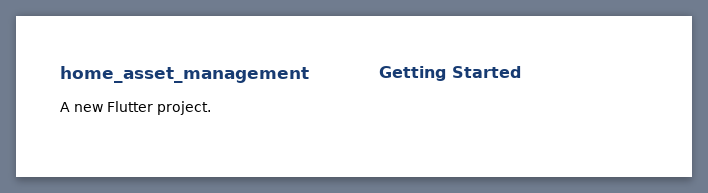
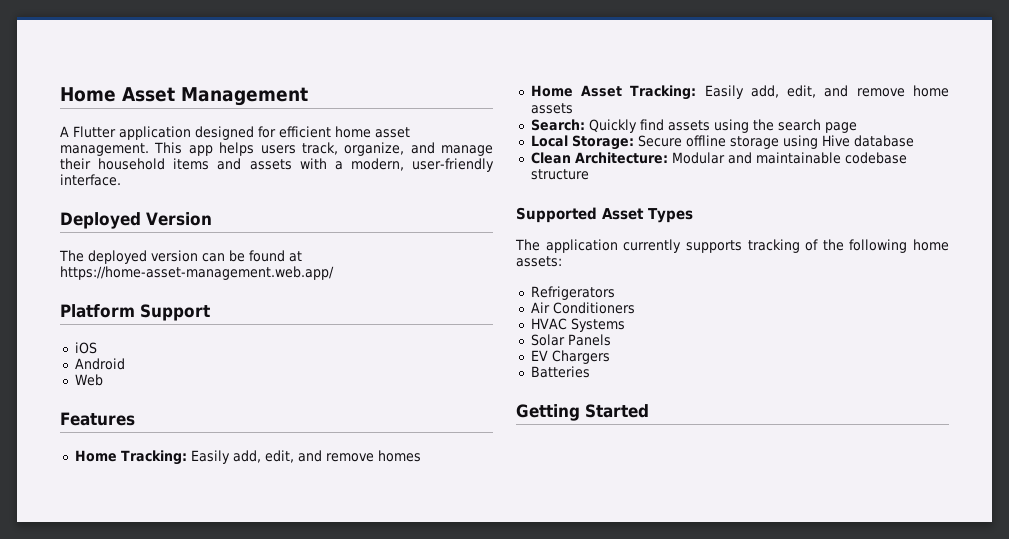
- home_asset_management
- A new Flutter project.
+ Home Asset Management
+ A Flutter application designed for efficient home asset management. This app helps users track, organize, and manage their household items and assets with a modern, user-friendly interface.
+ Deployed Version
+ The deployed version can be found at https://home-asset-management.web.app/
+ Platform Support
+ iOS
+ Android
+ Web
+ Features
+ Home Tracking: Easily add, edit, and remove homes
+ Home Asset Tracking: Easily add, edit, and remove home assets
+ Search: Quickly find assets using the search page
+ Local Storage: Secure offline storage using Hive database
+ Clean Architecture: Modular and maintainable codebase structure
+ Supported Asset Types
+ The application currently supports tracking of the following home assets:
+ Refrigerators
+ Air Conditioners
+ HVAC Systems
+ Solar Panels
+ EV Chargers
+ Batteries

